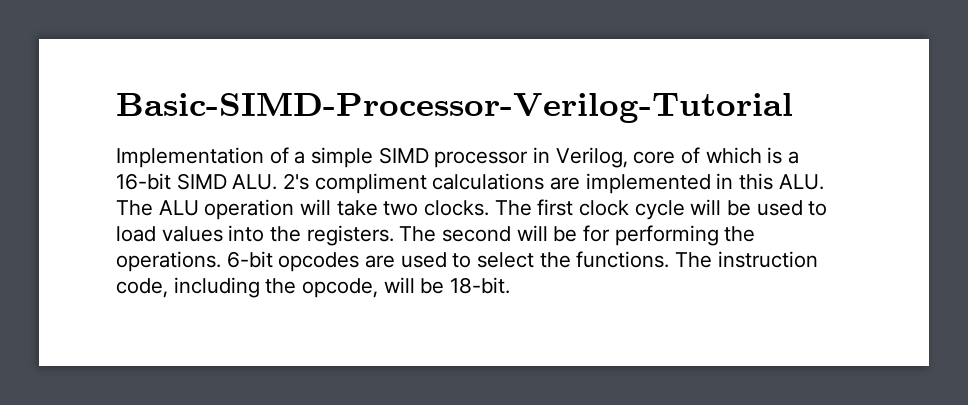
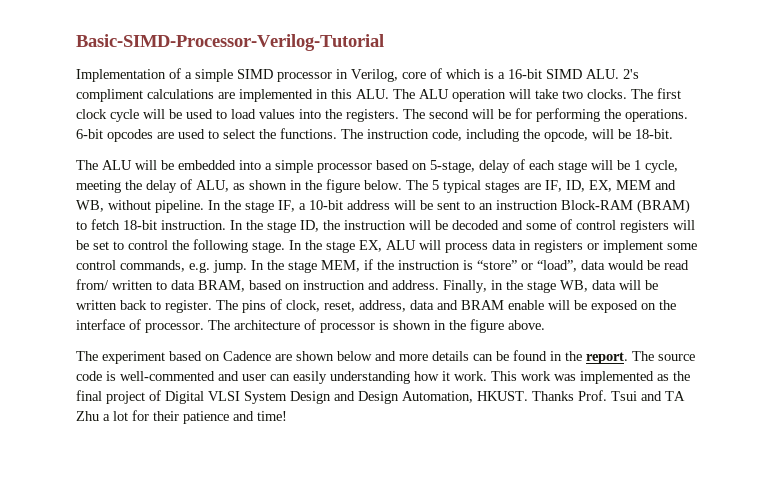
+ The ALU will be embedded into a simple processor based on 5-stage, delay of each stage will be 1 cycle, meeting the delay of ALU, as shown in the figure below. The 5 typical stages are IF, ID, EX, MEM and WB, without pipeline. In the stage IF, a 10-bit address will be sent to an instruction Block-RAM (BRAM) to fetch 18-bit instruction. In the stage ID, the instruction will be decoded and some of control registers will be set to control the following stage. In the stage EX, ALU will process data in registers or implement some control commands, e.g. jump. In the stage MEM, if the instruction is “store” or “load”, data would be read from/ written to data BRAM, based on instruction and address. Finally, in the stage WB, data will be written back to register. The pins of clock, reset, address, data and BRAM enable will be exposed on the interface of processor. The architecture of processor is shown in the figure above.
+ The experiment based on Cadence are shown below and more details can be found in the report. The source code is well-commented and user can easily understanding how it work. This work was implemented as the final project of Digital VLSI System Design and Design Automation, HKUST. Thanks Prof. Tsui and TA Zhu a lot for their patience and time!

